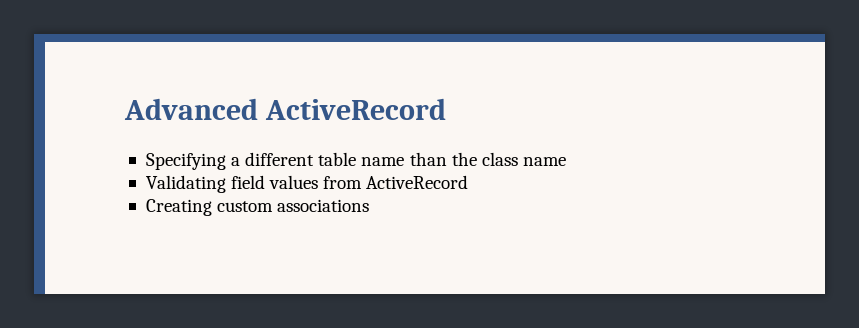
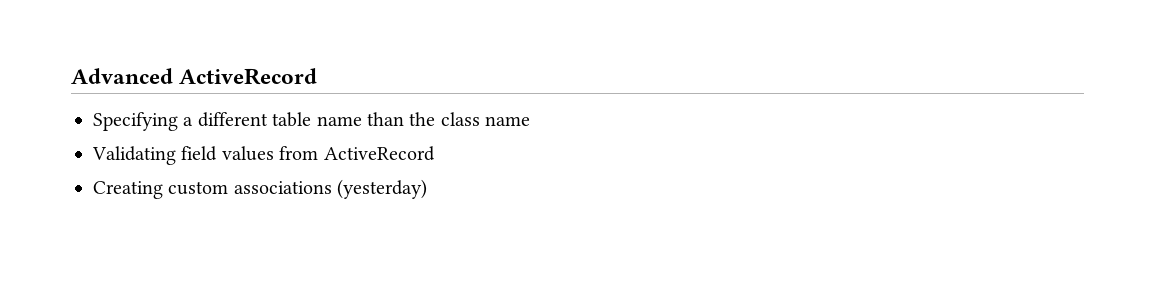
- Creating custom associations
+ Creating custom associations (yesterday)

